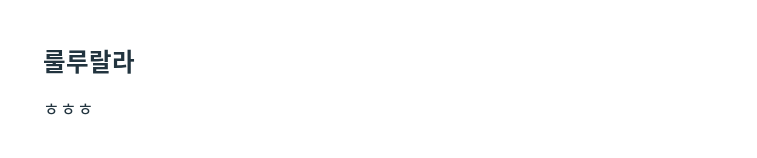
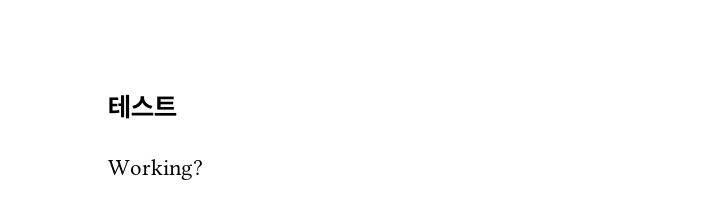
- 룰루랄라
- ㅎㅎㅎ
+ 테스트
+ Working?

